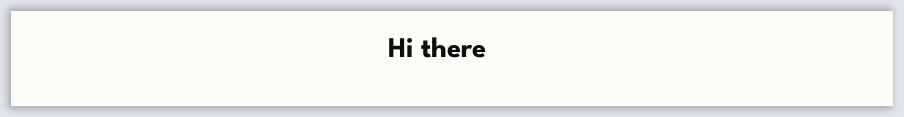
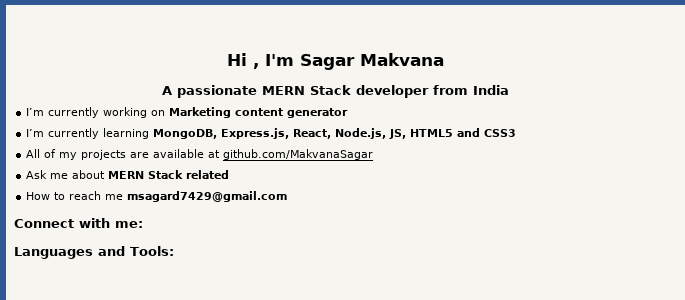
- Hi there
+ Hi , I'm Sagar Makvana
+ A passionate MERN Stack developer from India
+ I’m currently working on Marketing content generator
+ I’m currently learning MongoDB, Express.js, React, Node.js, JS, HTML5 and CSS3
+ All of my projects are available at github.com/MakvanaSagar
+ Ask me about MERN Stack related
+ How to reach me msagard7429@gmail.com
+ Connect with me:
+ Languages and Tools:

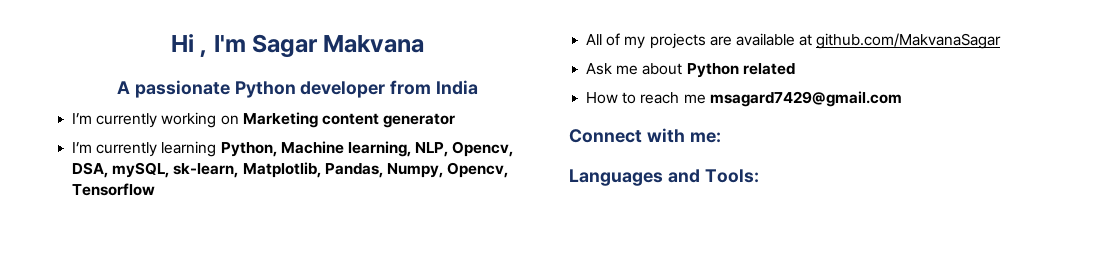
- A passionate MERN Stack developer from India
+ A passionate Python developer from India
- I’m currently learning MongoDB, Express.js, React, Node.js, JS, HTML5 and CSS3
+ I’m currently learning Python, Machine learning, NLP, Opencv, DSA, mySQL, sk-learn, Matplotlib, Pandas, Numpy, Opencv, Tensorflow
- Ask me about MERN Stack related
+ Ask me about Python related

